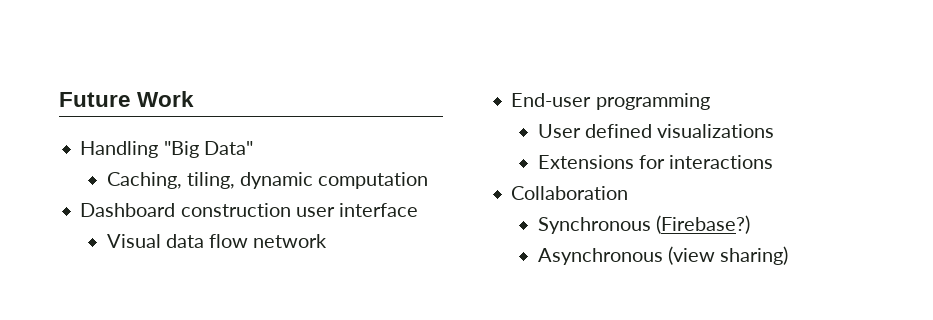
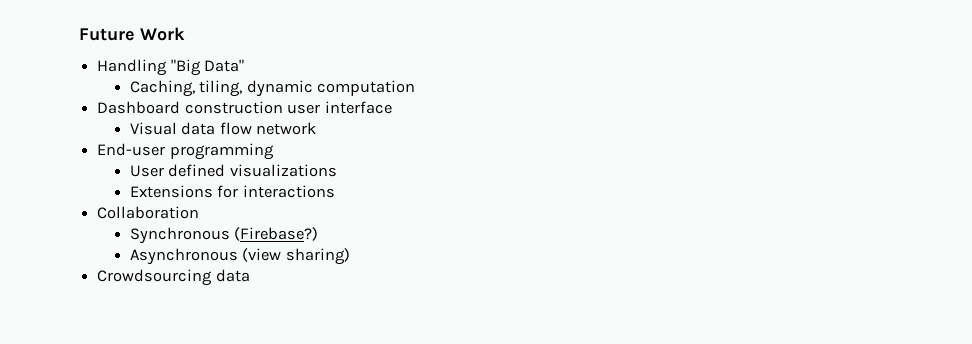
+ Crowdsourcing data

